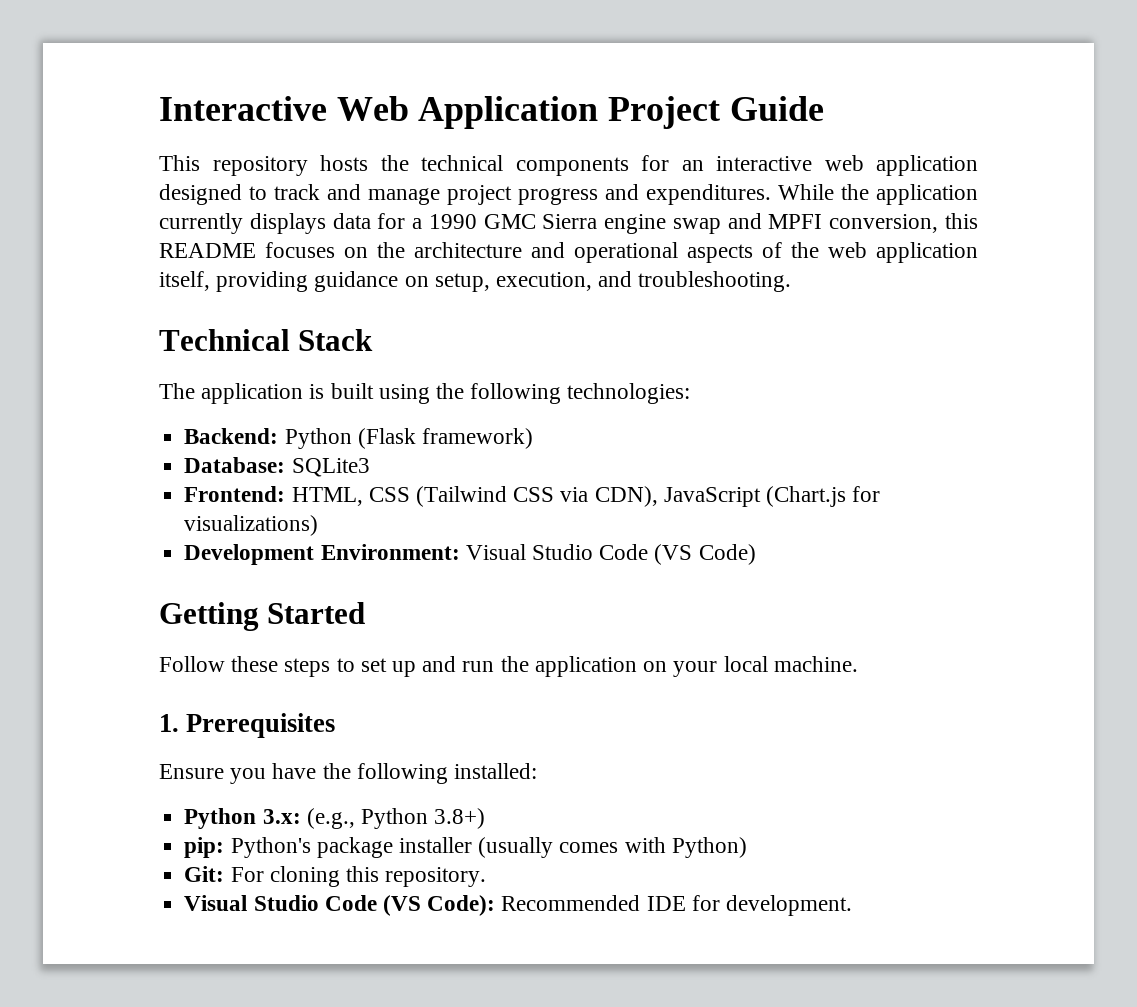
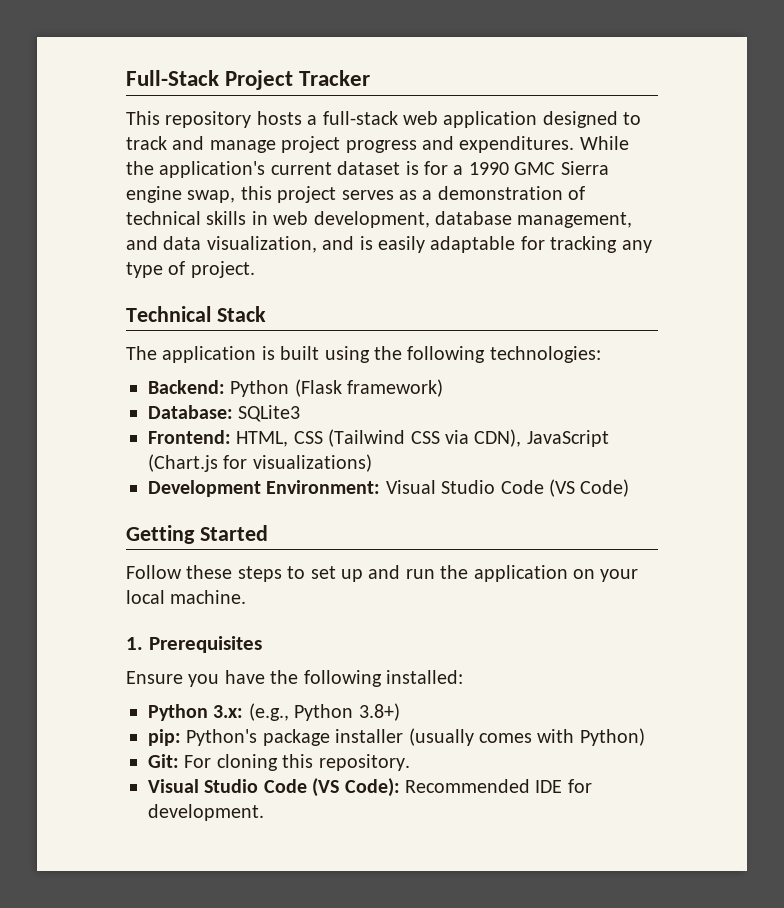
- Interactive Web Application Project Guide
- This repository hosts the technical components for an interactive web application designed to track and manage project progress and expenditures.
+ Full-Stack Project Tracker
+ This repository hosts a full-stack web application designed to track and manage project progress and expenditures.
- While the application currently displays data for a 1990 GMC Sierra engine swap and MPFI conversion, this README focuses on the architecture and operational aspects of the web application itself, providing guidance on setup, execution, and troubleshooting.
+ While the application's current dataset is for a 1990 GMC Sierra engine swap, this project serves as a demonstration of technical skills in web development, database management, and data visualization, and is easily adaptable for tracking any type of project.

